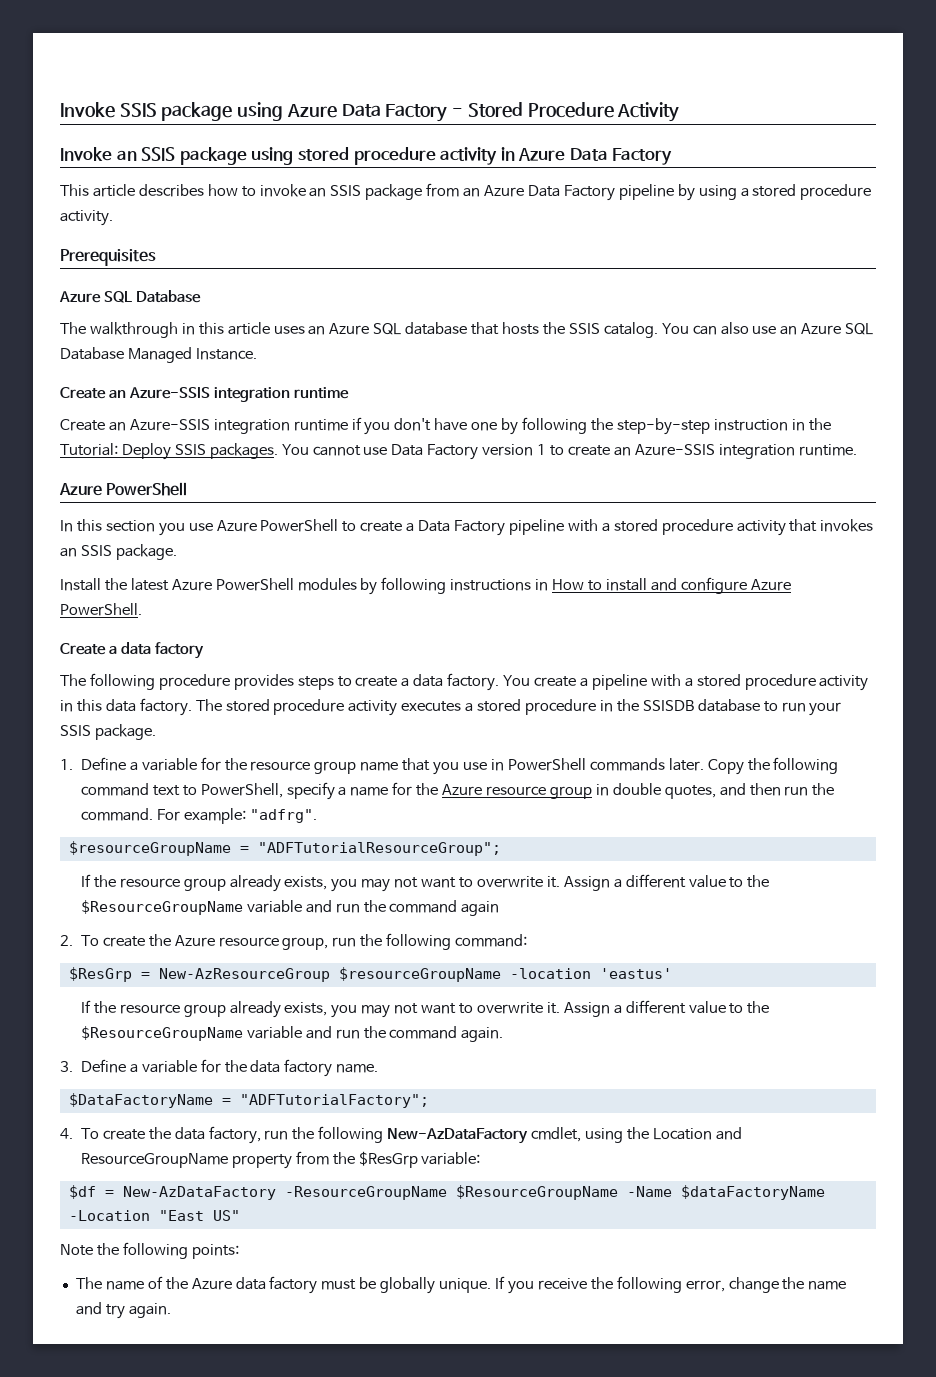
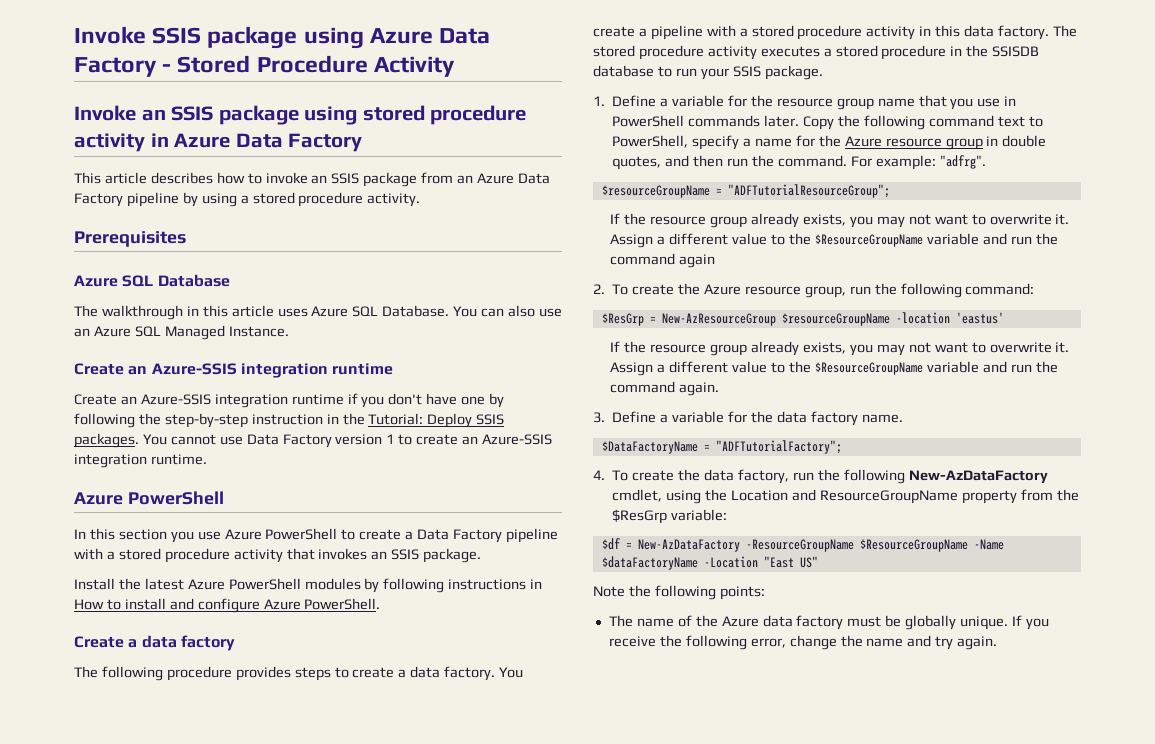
- The walkthrough in this article uses an Azure SQL database that hosts the SSIS catalog.
+ The walkthrough in this article uses Azure SQL Database.
- You can also use an Azure SQL Database Managed Instance.
+ You can also use an Azure SQL Managed Instance.

